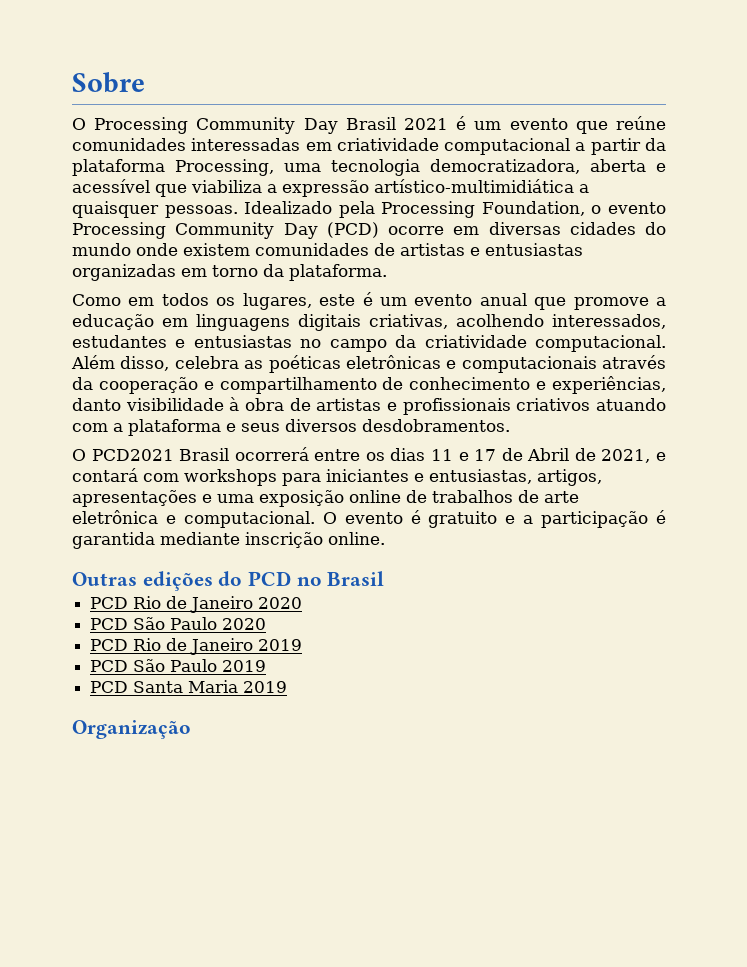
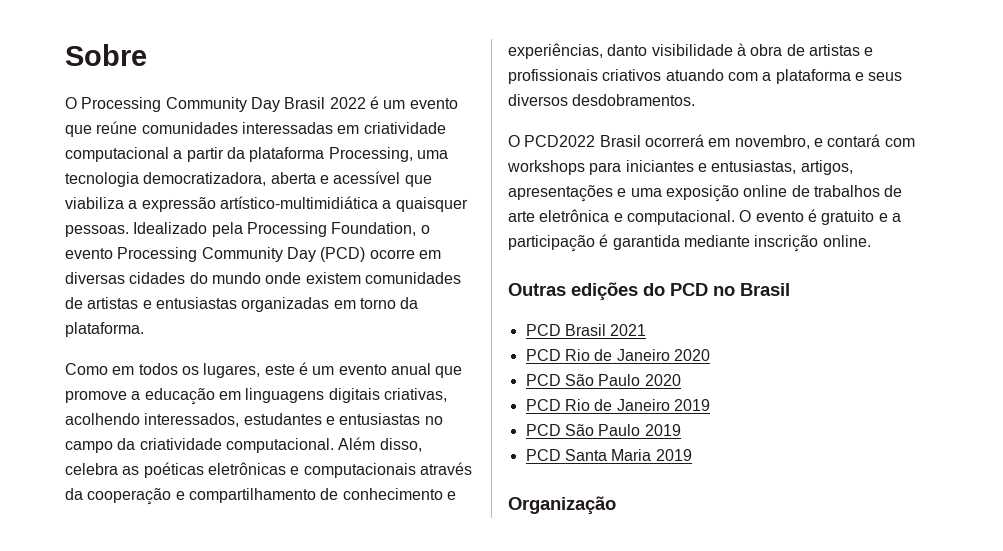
- O Processing Community Day Brasil 2021 é um evento que reúne comunidades interessadas em criatividade computacional a partir da plataforma Processing, uma tecnologia democratizadora, aberta e acessível que viabiliza a expressão artístico-multimidiática a quaisquer pessoas.
+ O Processing Community Day Brasil 2022 é um evento que reúne comunidades interessadas em criatividade computacional a partir da plataforma Processing, uma tecnologia democratizadora, aberta e acessível que viabiliza a expressão artístico-multimidiática a quaisquer pessoas.
- O PCD2021 Brasil ocorrerá entre os dias 11 e 17 de Abril de 2021, e contará com workshops para iniciantes e entusiastas, artigos, apresentações e uma exposição online de trabalhos de arte eletrônica e computacional.
+ O PCD2022 Brasil ocorrerá em novembro, e contará com workshops para iniciantes e entusiastas, artigos, apresentações e uma exposição online de trabalhos de arte eletrônica e computacional.
+ PCD Brasil 2021

